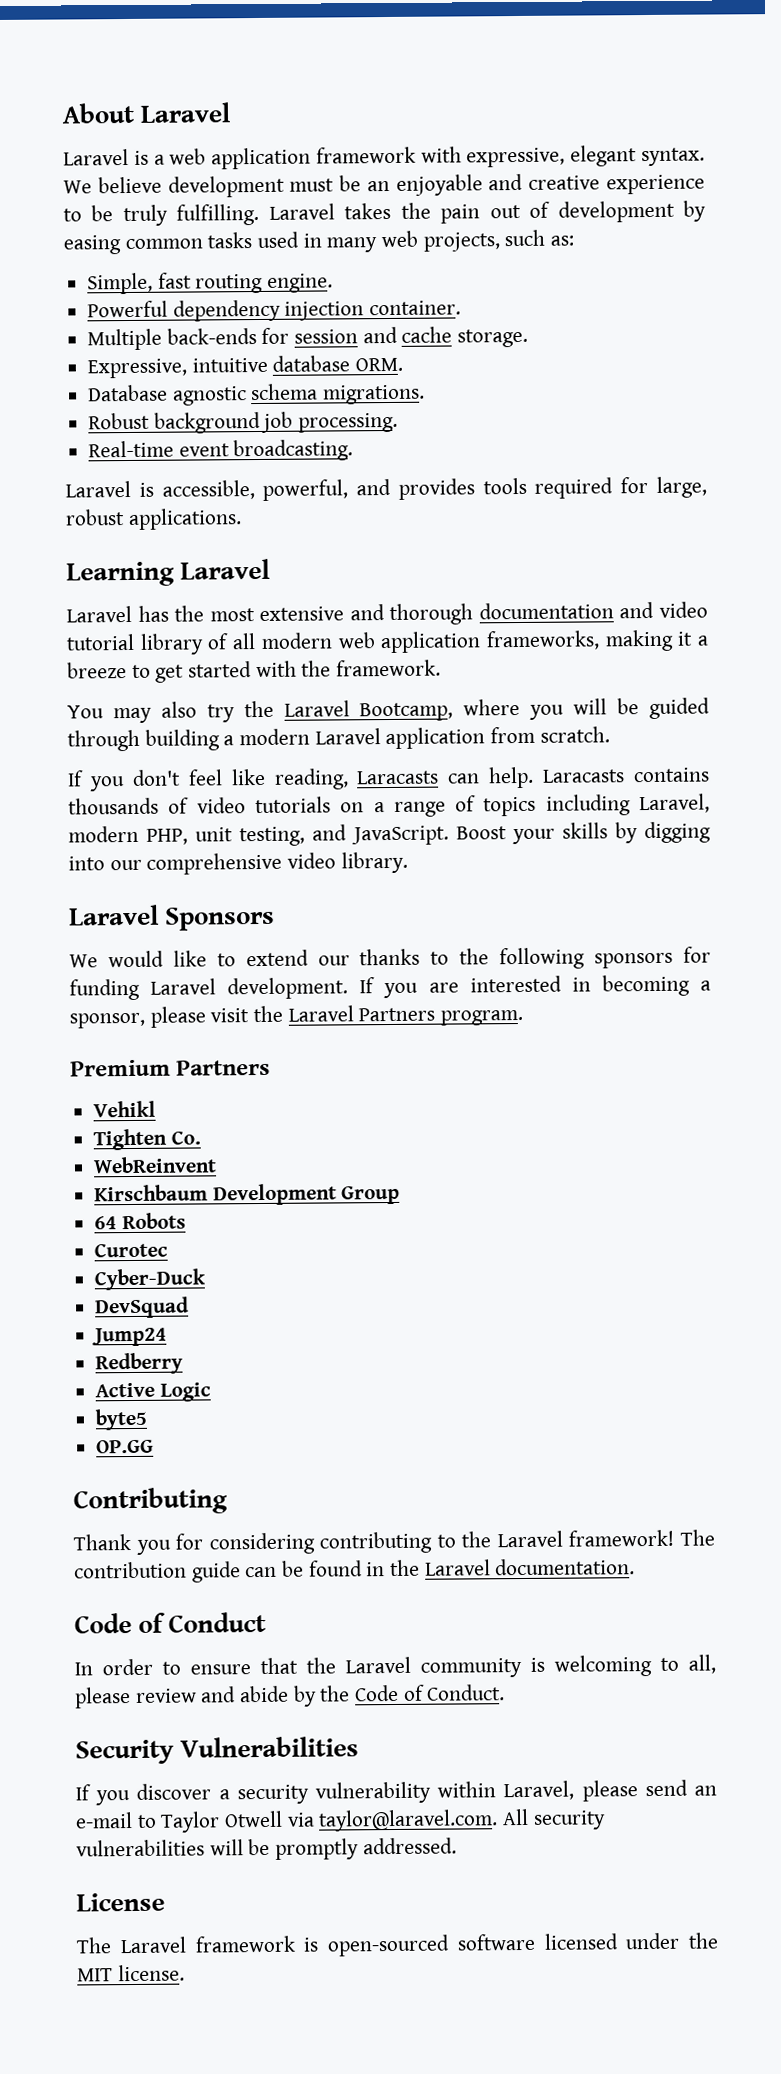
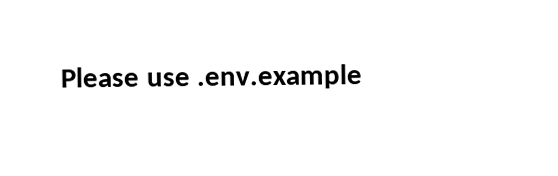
- About Laravel
- Laravel is a web application framework with expressive, elegant syntax. We believe development must be an enjoyable and creative experience to be truly fulfilling. Laravel takes the pain out of development by easing common tasks used in many web projects, such as:
- Simple, fast routing engine.
- Powerful dependency injection container.
- Multiple back-ends for session and cache storage.
- Expressive, intuitive database ORM.
- Database agnostic schema migrations.
- Robust background job processing.
- Real-time event broadcasting.
- Laravel is accessible, powerful, and provides tools required for large, robust applications.
- Learning Laravel
- Laravel has the most extensive and thorough documentation and video tutorial library of all modern web application frameworks, making it a breeze to get started with the framework.
- You may also try the Laravel Bootcamp, where you will be guided through building a modern Laravel application from scratch.
- If you don't feel like reading, Laracasts can help. Laracasts contains thousands of video tutorials on a range of topics including Laravel, modern PHP, unit testing, and JavaScript. Boost your skills by digging into our comprehensive video library.
- Laravel Sponsors
- We would like to extend our thanks to the following sponsors for funding Laravel development. If you are interested in becoming a sponsor, please visit the Laravel Partners program.
- Premium Partners
- Vehikl
- Tighten Co.
- WebReinvent
- Kirschbaum Development Group
- 64 Robots
- Curotec
- Cyber-Duck
- DevSquad
- Jump24
- Redberry
- Active Logic
- byte5
- OP.GG
- Contributing
- Thank you for considering contributing to the Laravel framework! The contribution guide can be found in the Laravel documentation.
- Code of Conduct
- In order to ensure that the Laravel community is welcoming to all, please review and abide by the Code of Conduct.
- Security Vulnerabilities
- If you discover a security vulnerability within Laravel, please send an e-mail to Taylor Otwell via taylor@laravel.com. All security vulnerabilities will be promptly addressed.
- License
- The Laravel framework is open-sourced software licensed under the MIT license.
+ Please use .env.example

